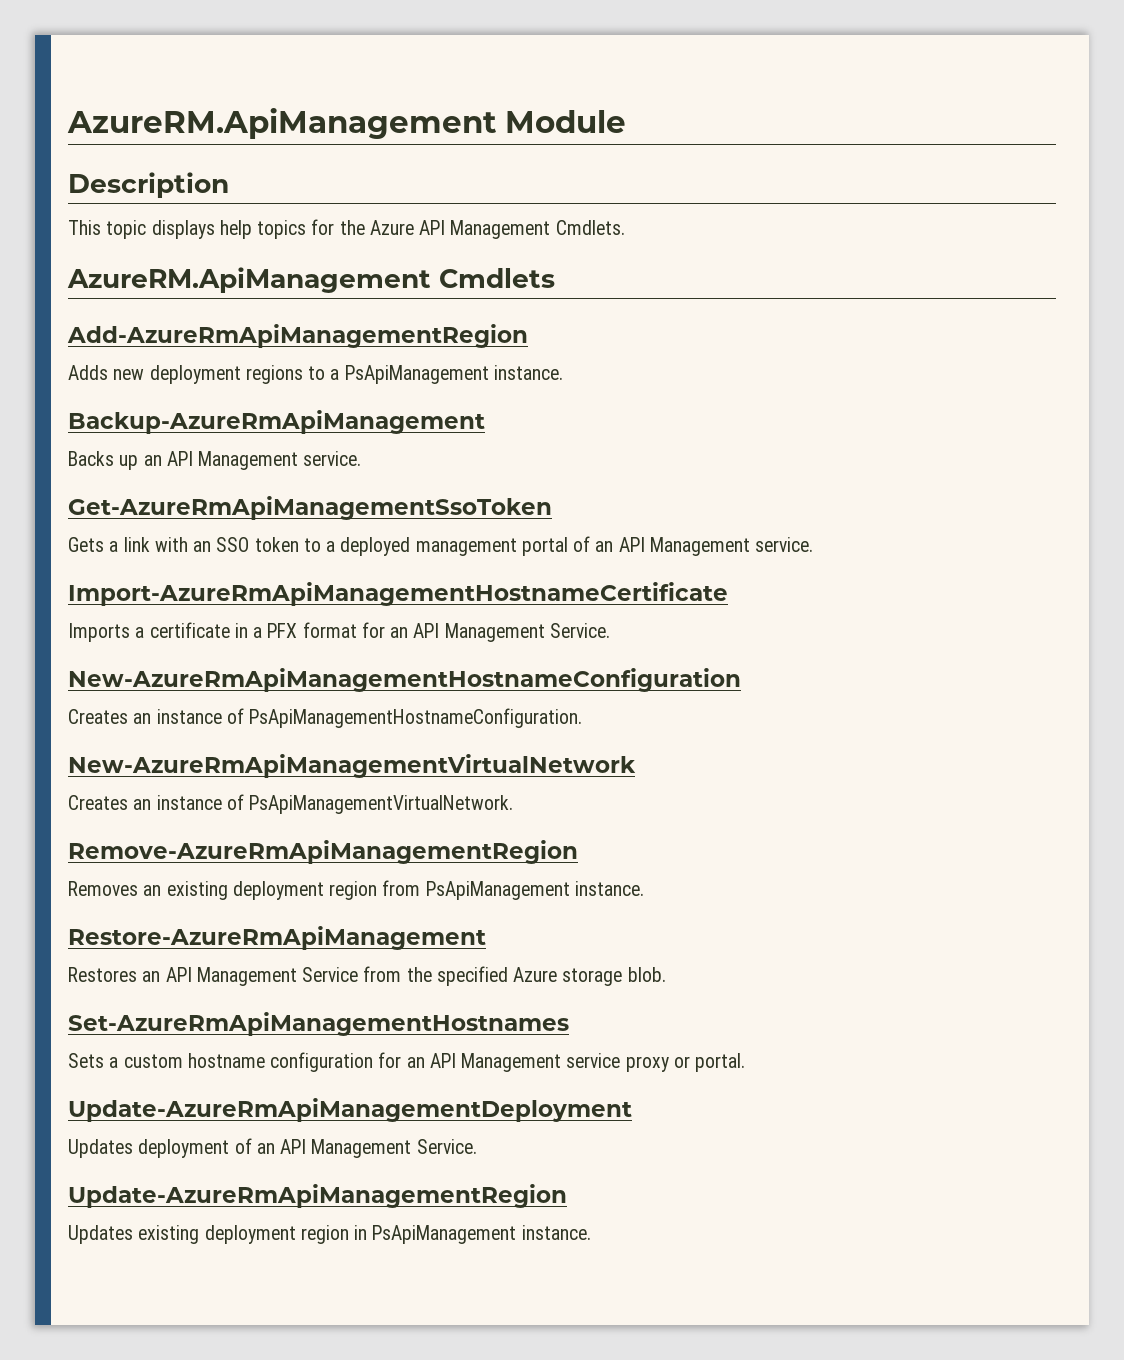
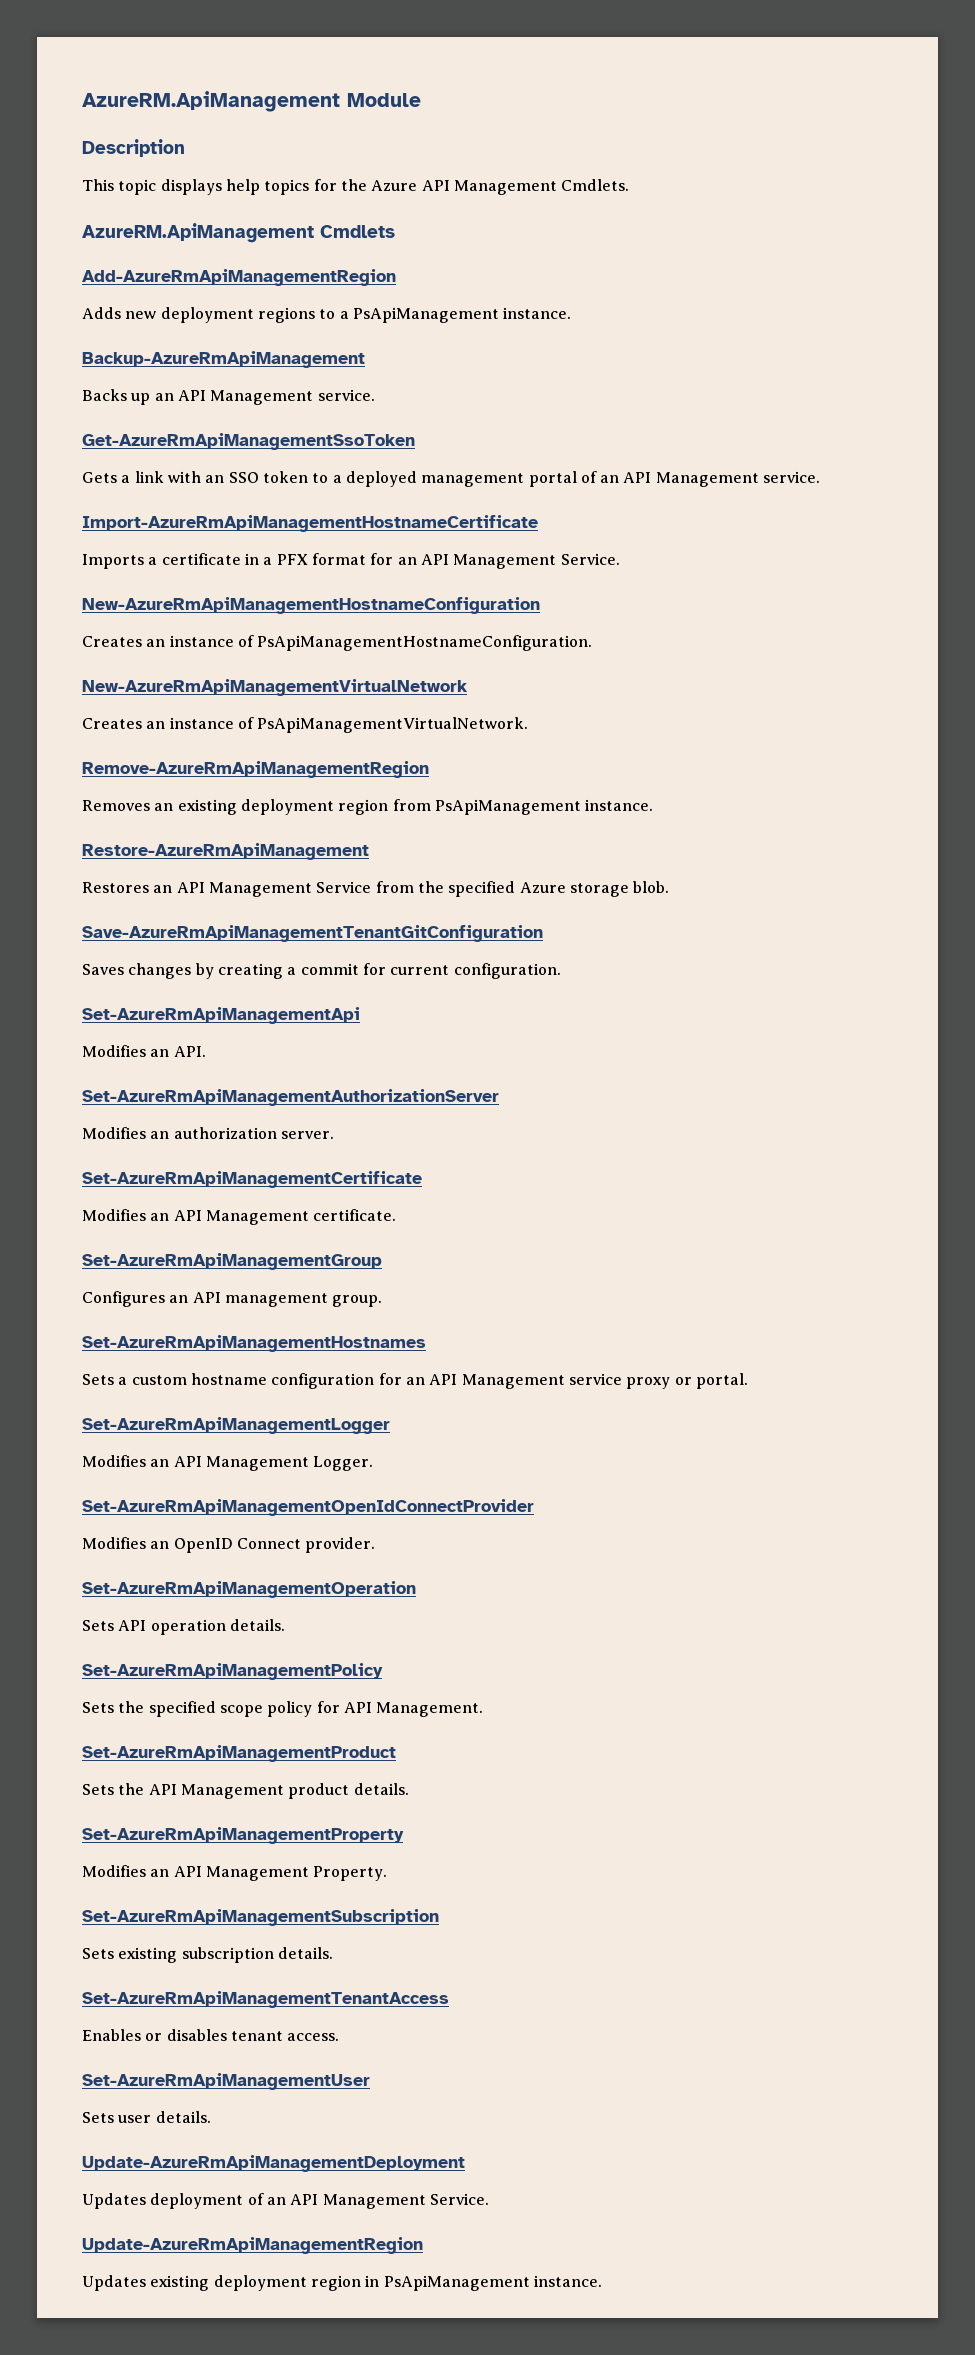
+ Save-AzureRmApiManagementTenantGitConfiguration
+ Saves changes by creating a commit for current configuration.
+ Set-AzureRmApiManagementApi
+ Modifies an API.
+ Set-AzureRmApiManagementAuthorizationServer
+ Modifies an authorization server.
+ Set-AzureRmApiManagementCertificate
+ Modifies an API Management certificate.
+ Set-AzureRmApiManagementGroup
+ Configures an API management group.
+ Set-AzureRmApiManagementLogger
+ Modifies an API Management Logger.
+ Set-AzureRmApiManagementOpenIdConnectProvider
+ Modifies an OpenID Connect provider.
+ Set-AzureRmApiManagementOperation
+ Sets API operation details.
+ Set-AzureRmApiManagementPolicy
+ Sets the specified scope policy for API Management.
+ Set-AzureRmApiManagementProduct
+ Sets the API Management product details.
+ Set-AzureRmApiManagementProperty
+ Modifies an API Management Property.
+ Set-AzureRmApiManagementSubscription
+ Sets existing subscription details.
+ Set-AzureRmApiManagementTenantAccess
+ Enables or disables tenant access.
+ Set-AzureRmApiManagementUser
+ Sets user details.

